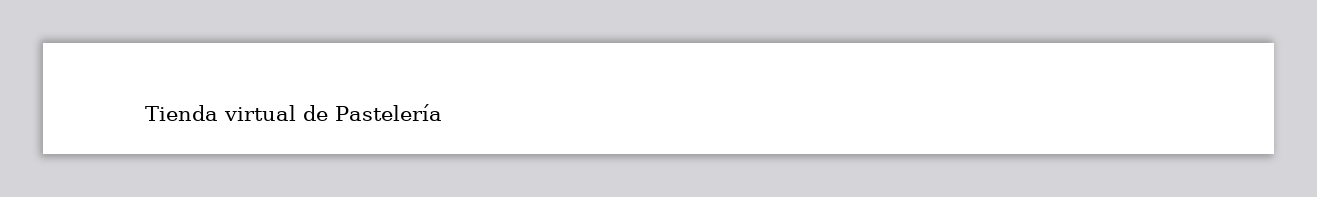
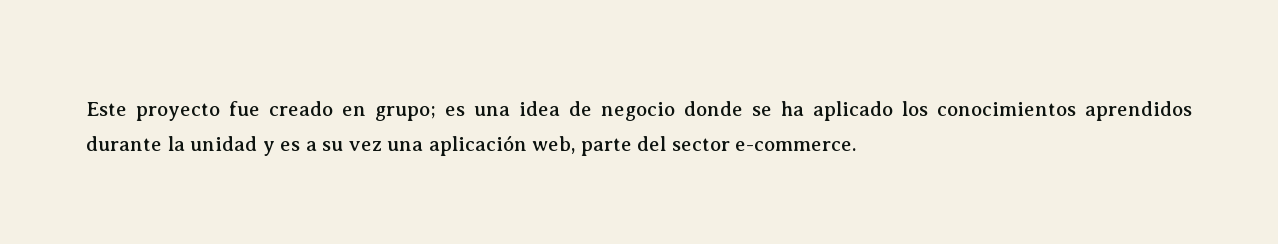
- Tienda virtual de Pastelería
+ Este proyecto fue creado en grupo; es una idea de negocio donde se ha aplicado los conocimientos aprendidos durante la unidad y es a su vez una aplicación web, parte del sector e-commerce.

